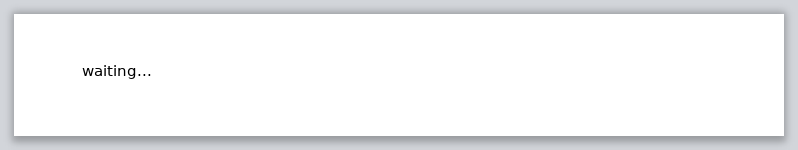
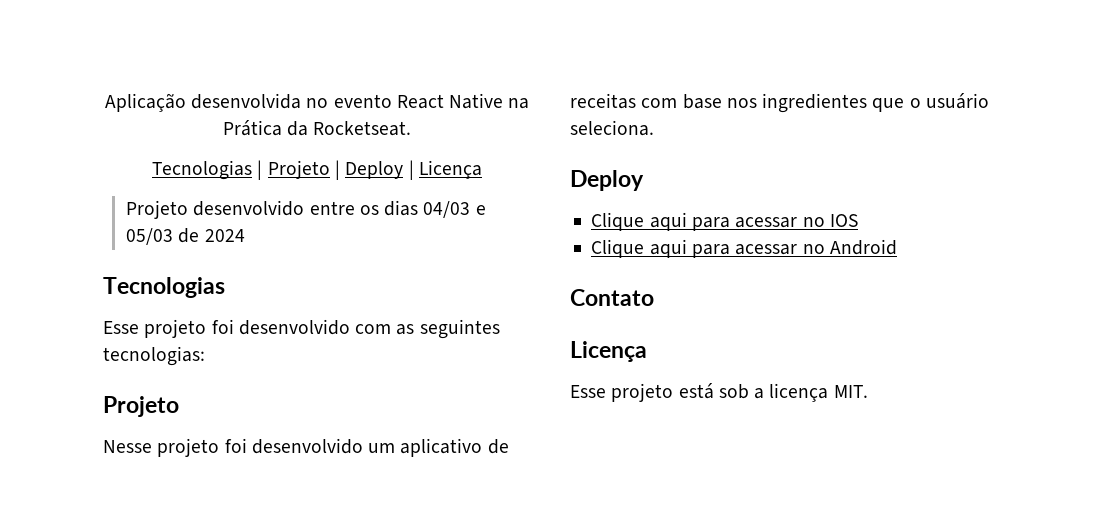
- waiting...
+ Aplicação desenvolvida no evento React Native na Prática da Rocketseat.
+ Tecnologias | Projeto | Deploy | Licença
+ Projeto desenvolvido entre os dias 04/03 e 05/03 de 2024
+ Tecnologias
+ Esse projeto foi desenvolvido com as seguintes tecnologias:
+ Projeto
+ Nesse projeto foi desenvolvido um aplicativo de receitas com base nos ingredientes que o usuário seleciona.
+ Deploy
+ Clique aqui para acessar no IOS
+ Clique aqui para acessar no Android
+ Contato
+ Licença
+ Esse projeto está sob a licença MIT.

